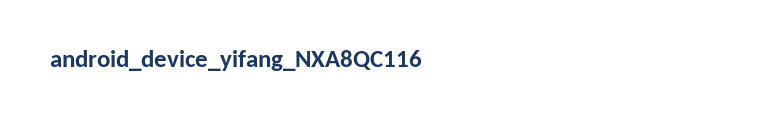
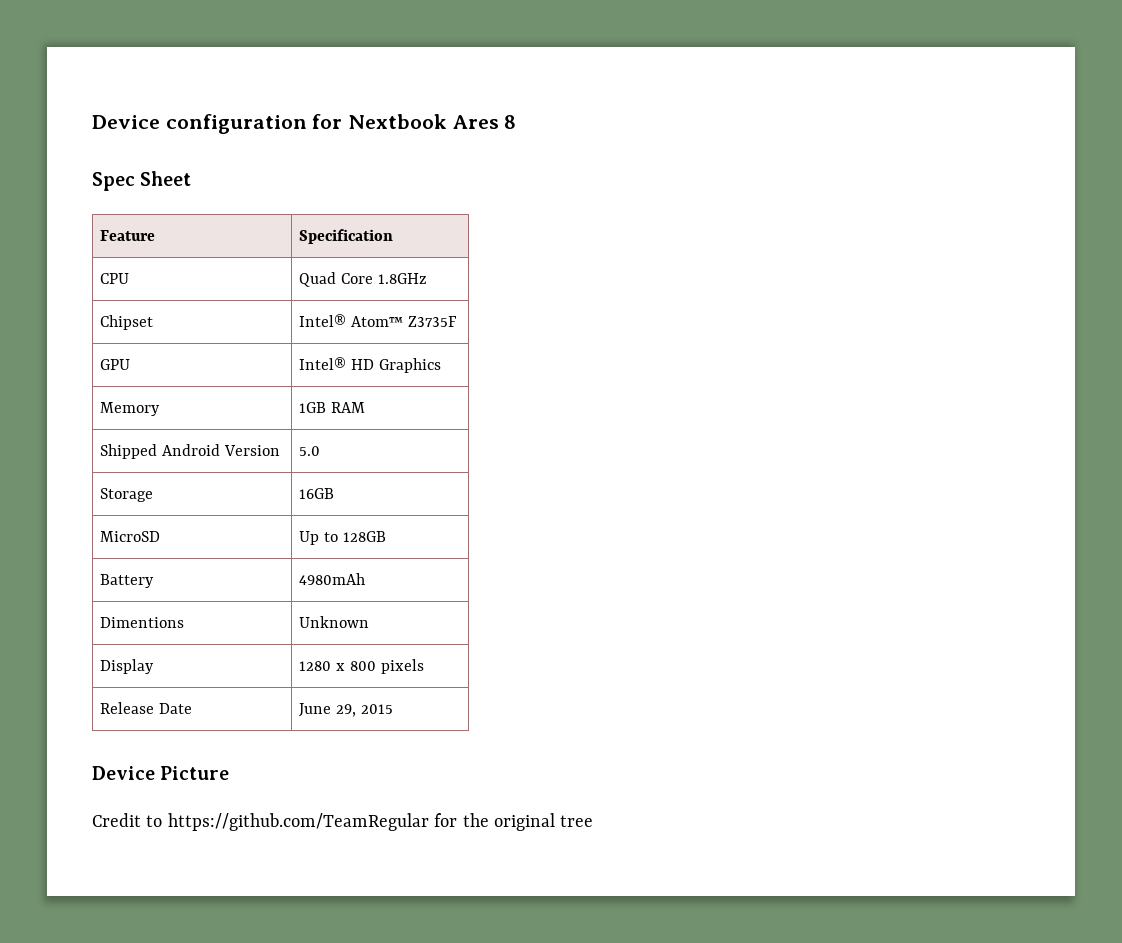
- android_device_yifang_NXA8QC116
+ Device configuration for Nextbook Ares 8
+ Spec Sheet
+ Feature | Specification
+ CPU | Quad Core 1.8GHz
+ Chipset | Intel® Atom™ Z3735F
+ GPU | Intel® HD Graphics
+ Memory | 1GB RAM
+ Shipped Android Version | 5.0
+ Storage | 16GB
+ MicroSD | Up to 128GB
+ Battery | 4980mAh
+ Dimentions | Unknown
+ Display | 1280 x 800 pixels
+ Release Date | June 29, 2015
+ Device Picture
+ Credit to https://github.com/TeamRegular for the original tree

